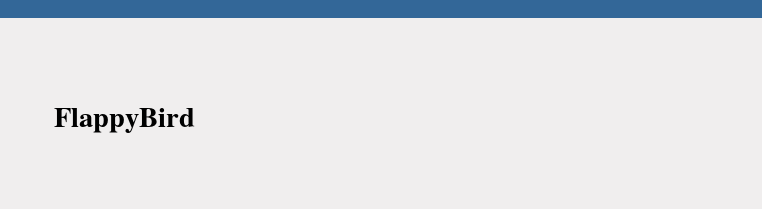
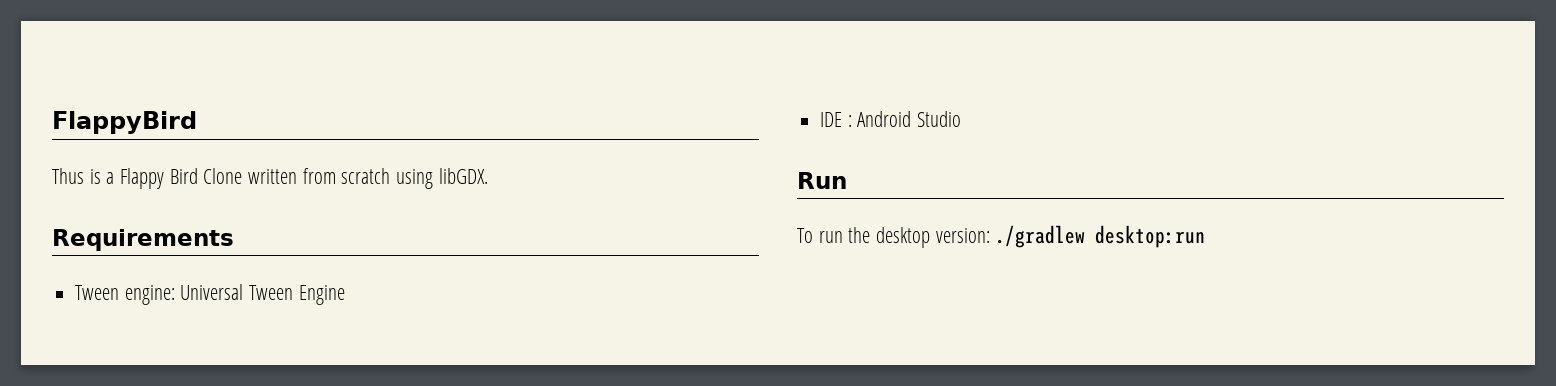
+ Thus is a Flappy Bird Clone written from scratch using libGDX.
+ Requirements
+ Tween engine: Universal Tween Engine
+ IDE : Android Studio
+ Run
+ To run the desktop version: ./gradlew desktop:run

